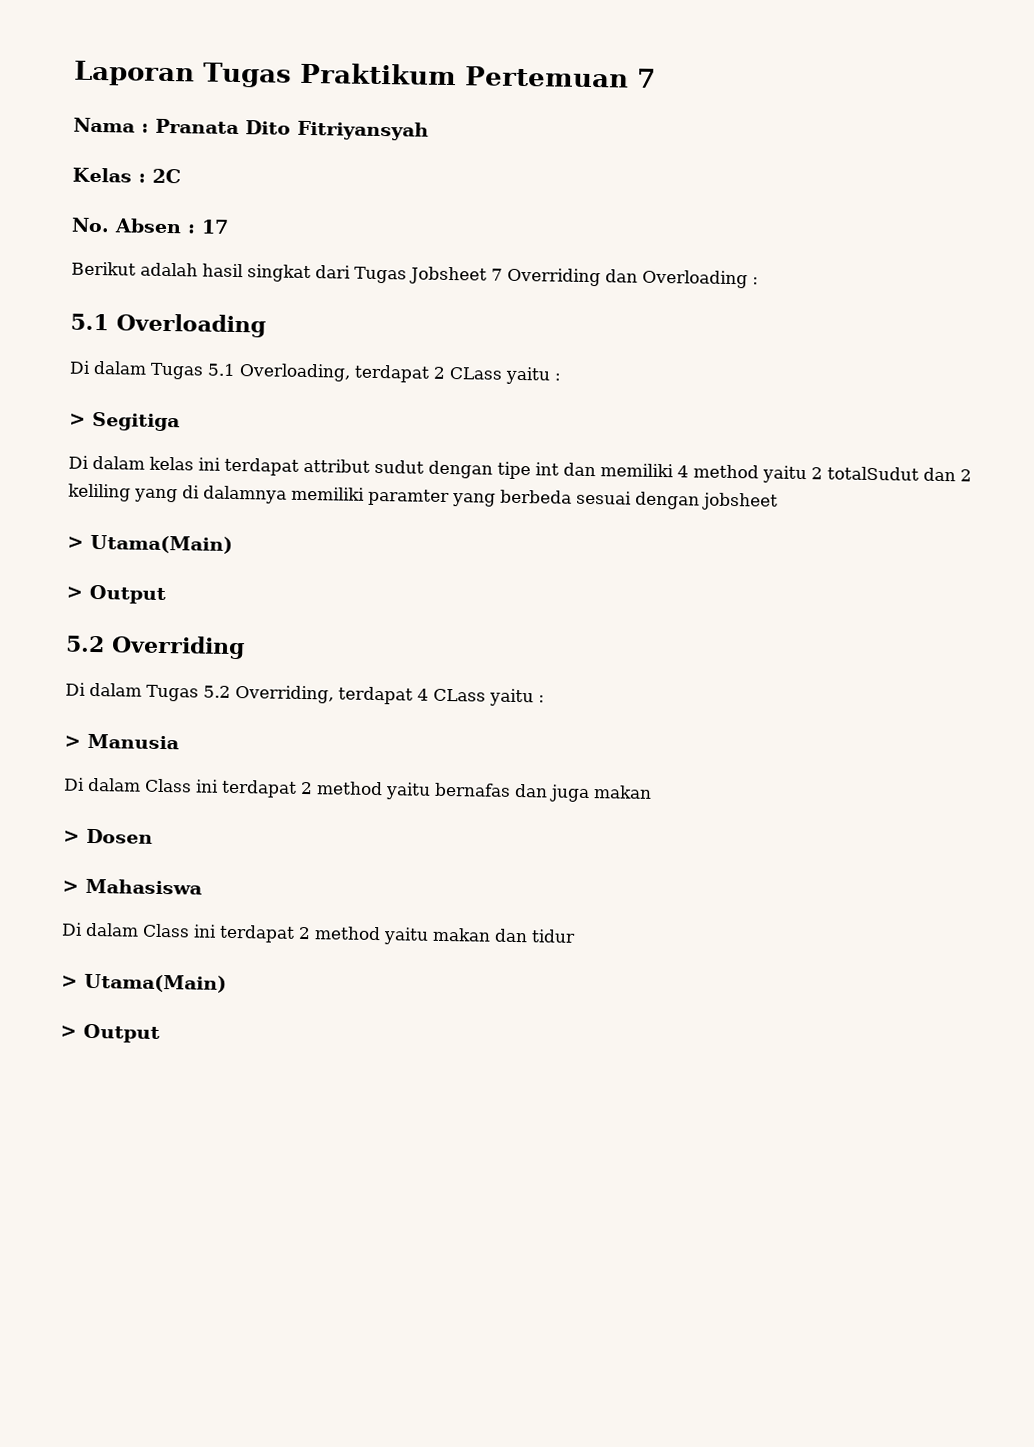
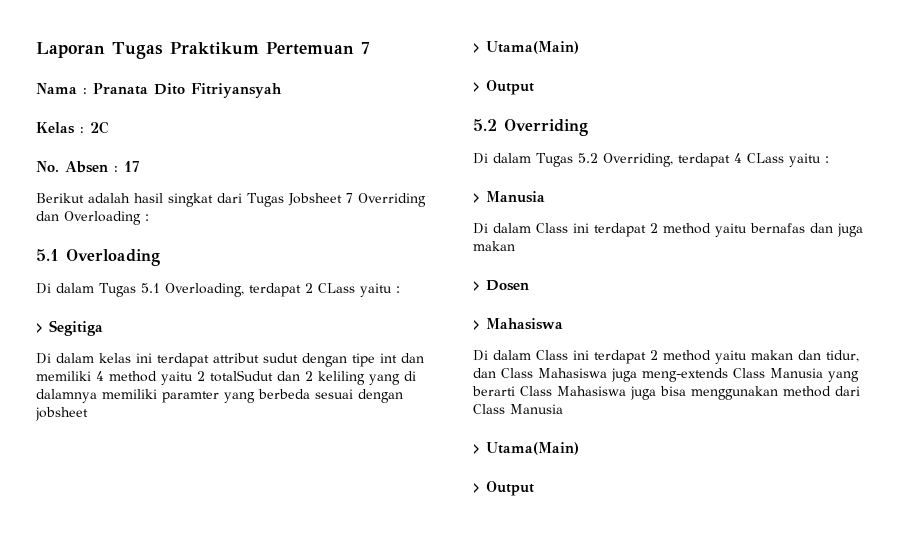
- Di dalam Class ini terdapat 2 method yaitu makan dan tidur
+ Di dalam Class ini terdapat 2 method yaitu makan dan tidur, dan Class Mahasiswa juga meng-extends Class Manusia yang berarti Class Mahasiswa juga bisa menggunakan method dari Class Manusia

